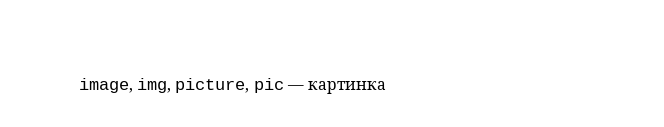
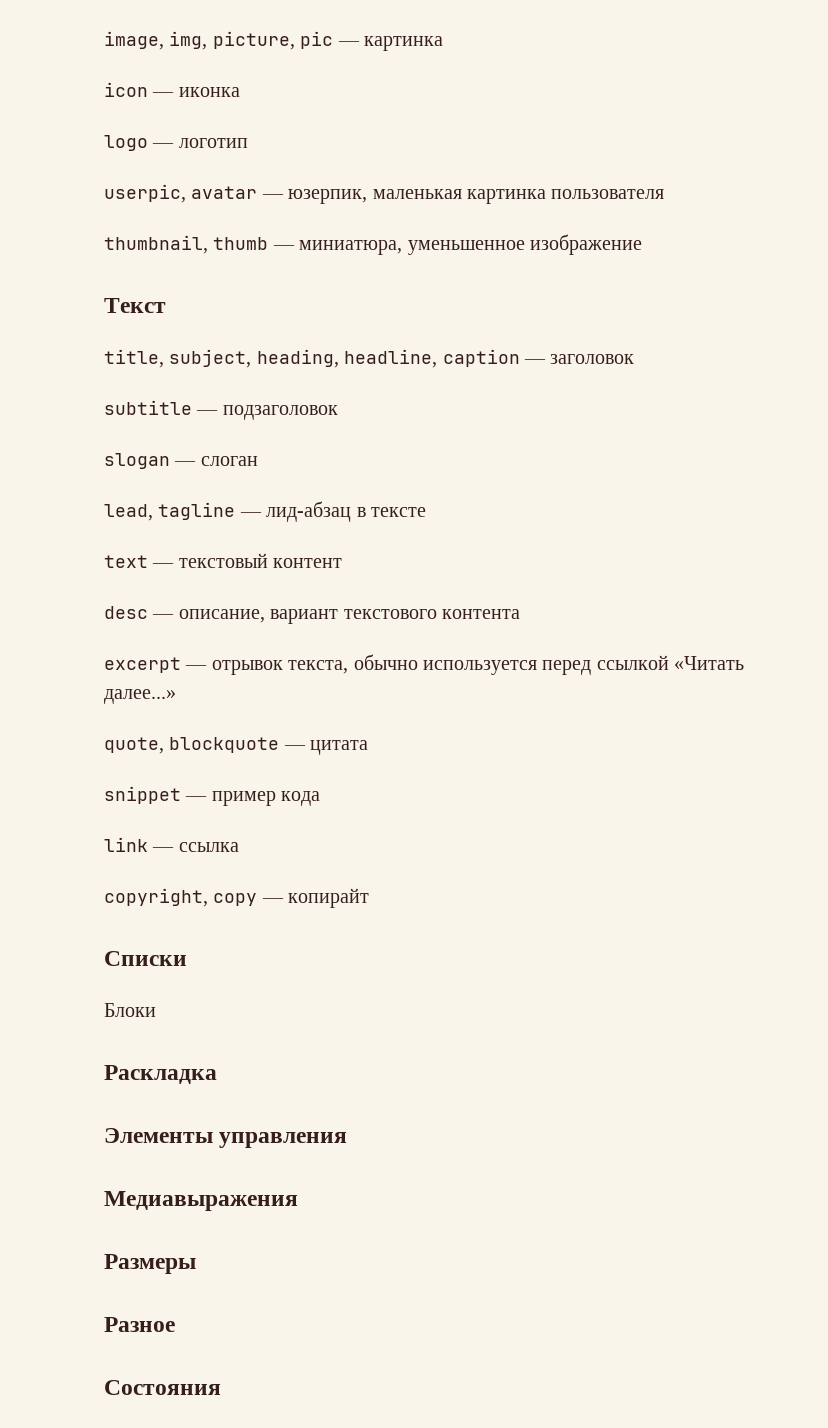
+ icon — иконка
+ logo — логотип
+ userpic, avatar — юзерпик, маленькая картинка пользователя
+ thumbnail, thumb — миниатюра, уменьшенное изображение
+ Текст
+ title, subject, heading, headline, caption — заголовок
+ subtitle — подзаголовок
+ slogan — слоган
+ lead, tagline — лид-абзац в тексте
+ text — текстовый контент
+ desc — описание, вариант текстового контента
+ excerpt — отрывок текста, обычно используется перед ссылкой «Читать далее...»
+ quote, blockquote — цитата
+ snippet — пример кода
+ link — ссылка
+ copyright, copy — копирайт
+ Списки
+ Блоки
+ Раскладка
+ Элементы управления
+ Медиавыражения
+ Размеры
+ Разное
+ Состояния

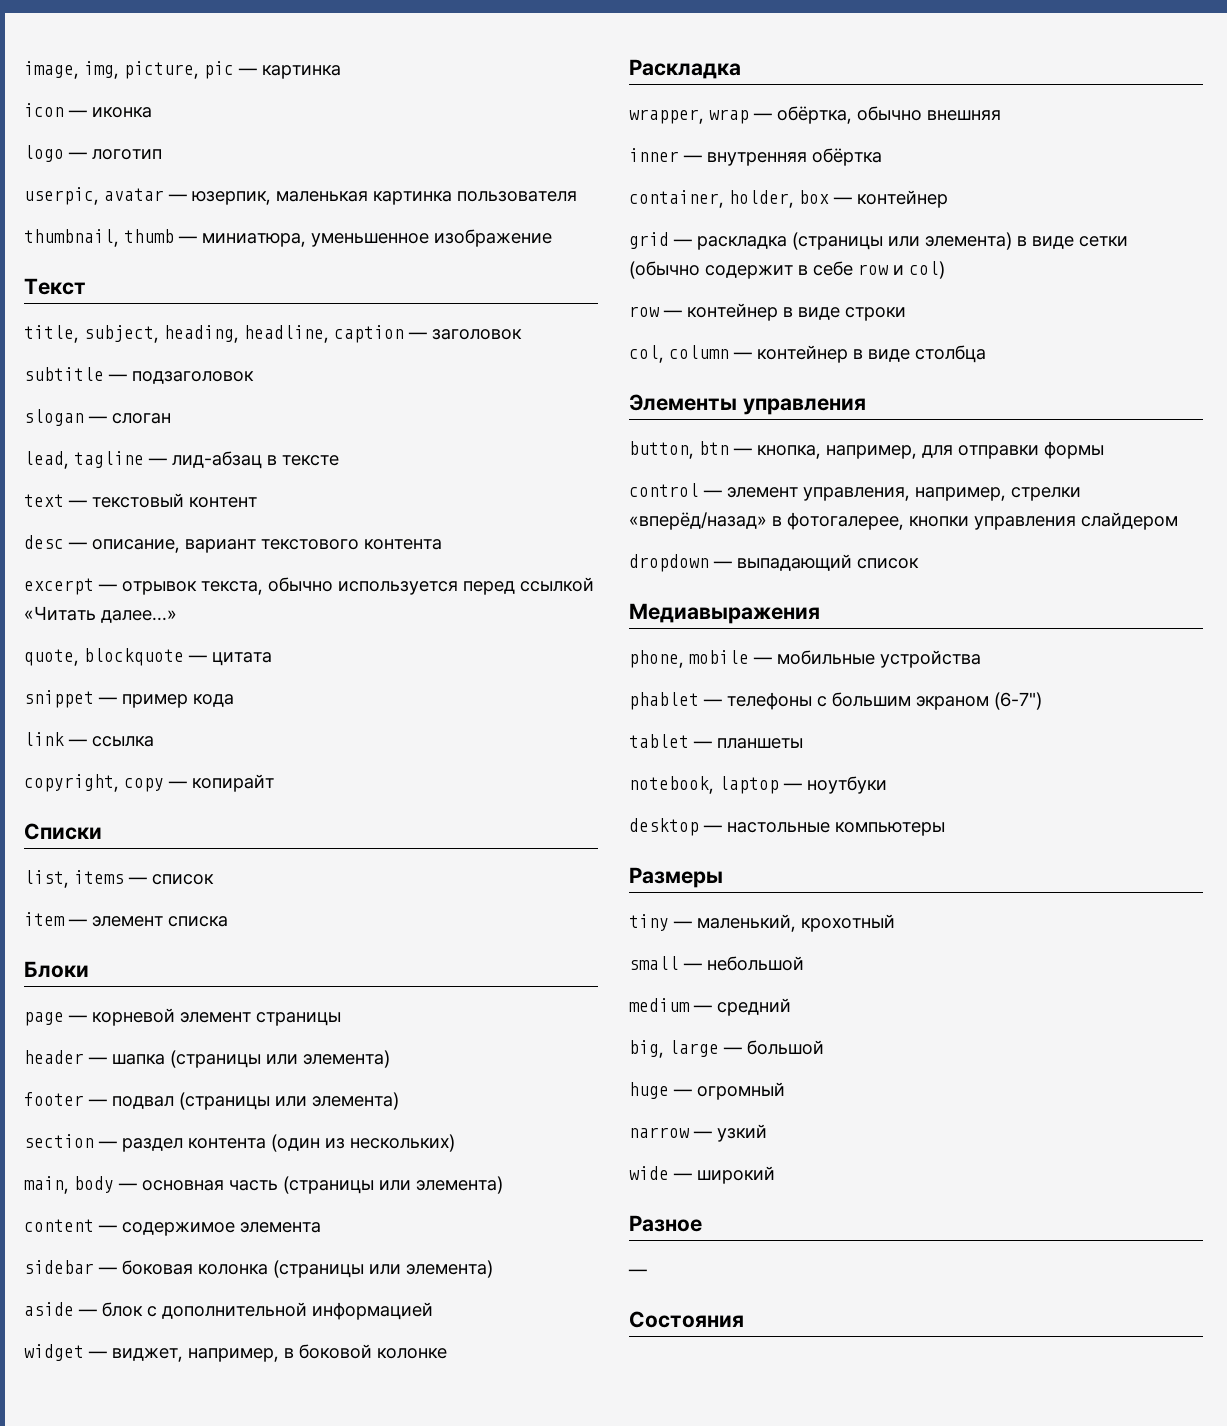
+ list, items — список
+ item — элемент списка
  Блоки
+ page — корневой элемент страницы
+ header — шапка (страницы или элемента)
+ footer — подвал (страницы или элемента)
+ section — раздел контента (один из нескольких)
+ main, body — основная часть (страницы или элемента)
+ content — содержимое элемента
+ sidebar — боковая колонка (страницы или элемента)
+ aside — блок с дополнительной информацией
+ widget — виджет, например, в боковой колонке
  Раскладка
+ wrapper, wrap — обёртка, обычно внешняя
+ inner — внутренняя обёртка
+ container, holder, box — контейнер
+ grid — раскладка (страницы или элемента) в виде сетки (обычно содержит в себе row и col)
+ row — контейнер в виде строки
+ col, column — контейнер в виде столбца
  Элементы управления
+ button, btn — кнопка, например, для отправки формы
+ control — элемент управления, например, стрелки «вперёд/назад» в фотогалерее, кнопки управления слайдером
+ dropdown — выпадающий список
  Медиавыражения
+ phone, mobile — мобильные устройства
+ phablet — телефоны с большим экраном (6-7")
+ tablet — планшеты
+ notebook, laptop — ноутбуки
+ desktop — настольные компьютеры
  Размеры
+ tiny — маленький, крохотный
+ small — небольшой
+ medium — средний
+ big, large — большой
+ huge — огромный
+ narrow — узкий
+ wide — широкий
  Разное
+ —

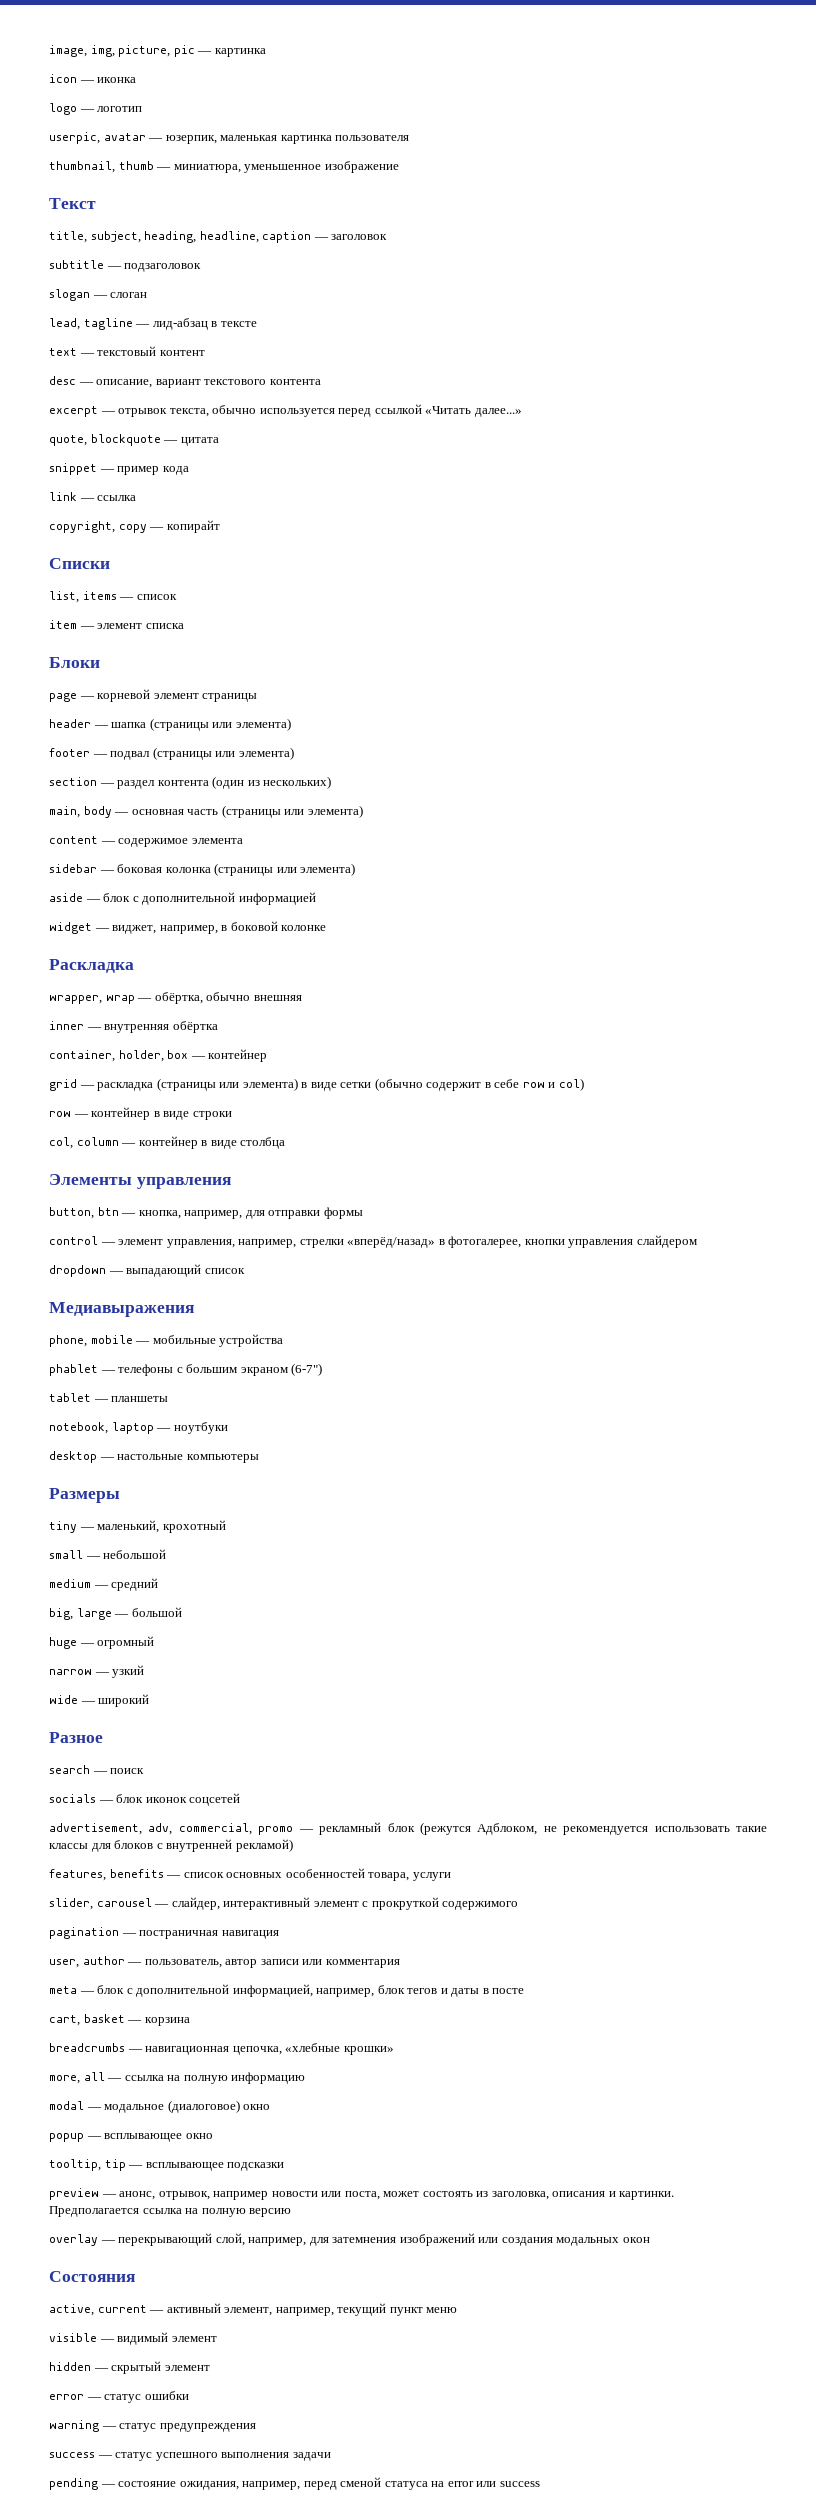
  Разное
- —
+ search — поиск
+ socials — блок иконок соцсетей
+ advertisement, adv, commercial, promo — рекламный блок (режутся Адблоком, не рекомендуется использовать такие классы для блоков с внутренней рекламой)
+ features, benefits — список основных особенностей товара, услуги
+ slider, carousel — слайдер, интерактивный элемент с прокруткой содержимого
+ pagination — постраничная навигация
+ user, author — пользователь, автор записи или комментария
+ meta — блок с дополнительной информацией, например, блок тегов и даты в посте
+ cart, basket — корзина
+ breadcrumbs — навигационная цепочка, «хлебные крошки»
+ more, all — ссылка на полную информацию
+ modal — модальное (диалоговое) окно
+ popup — всплывающее окно
+ tooltip, tip — всплывающее подсказки
+ preview — анонс, отрывок, например новости или поста, может состоять из заголовка, описания и картинки. Предполагается ссылка на полную версию
+ overlay — перекрывающий слой, например, для затемнения изображений или создания модальных окон
  Состояния
+ active, current — активный элемент, например, текущий пункт меню
+ visible — видимый элемент
+ hidden — скрытый элемент
+ error — статус ошибки
+ warning — статус предупреждения
+ success — статус успешного выполнения задачи
+ pending — состояние ожидания, например, перед сменой статуса на error или success

